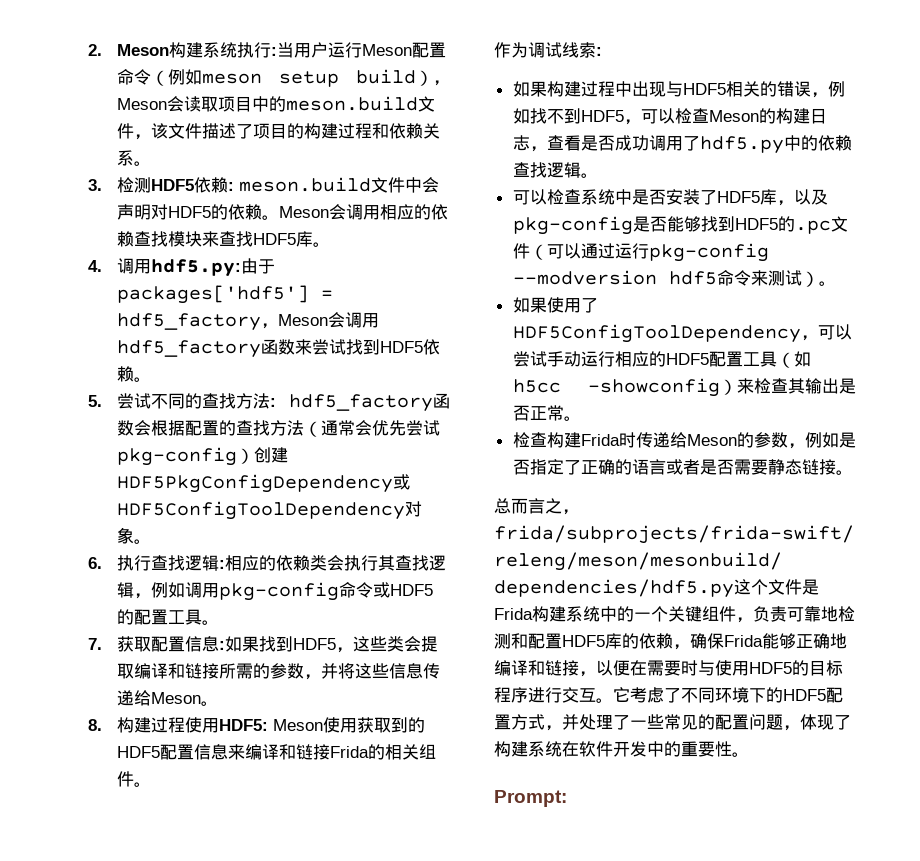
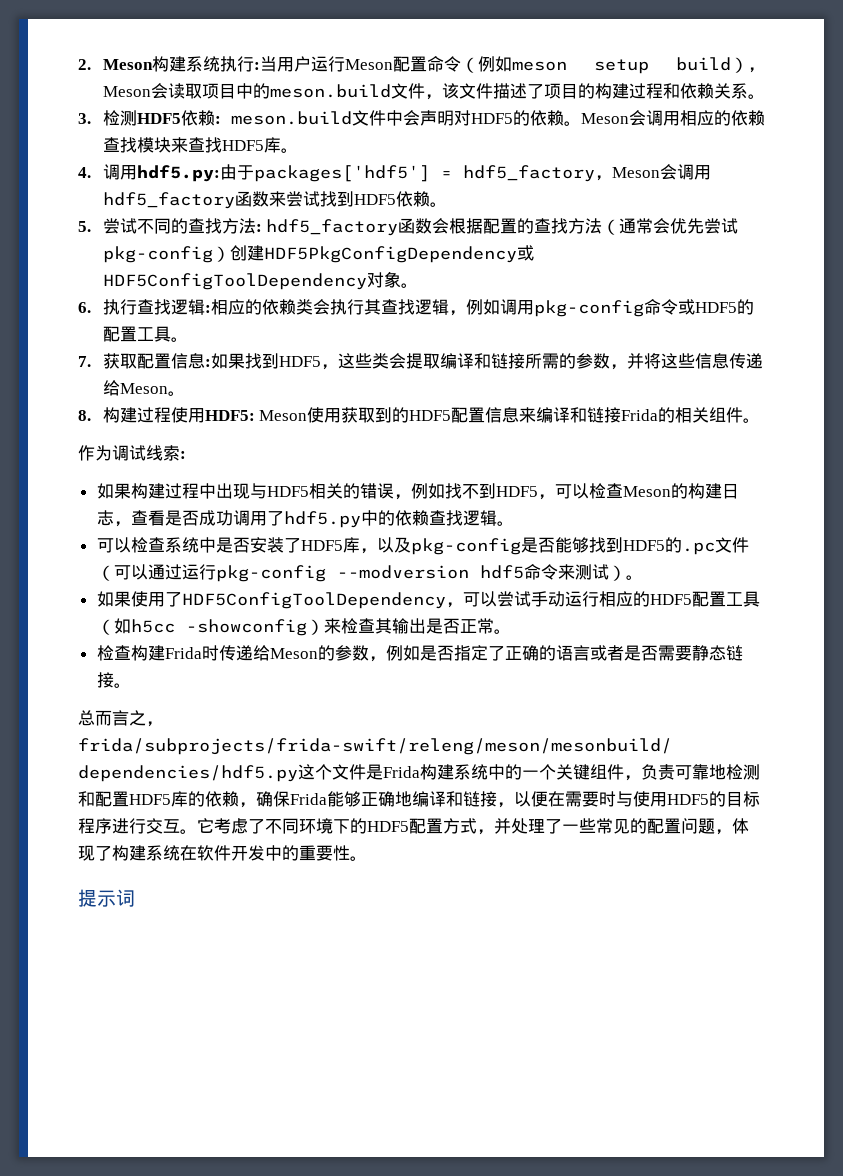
- Prompt:
+ 提示词

